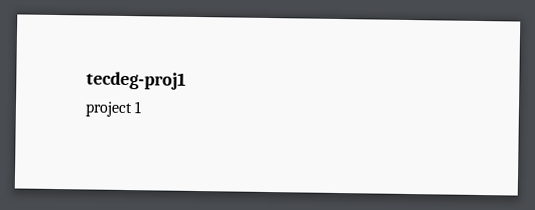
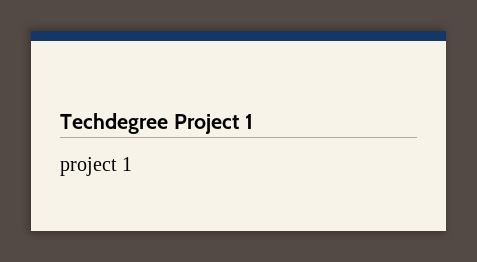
- tecdeg-proj1
+ Techdegree Project 1

